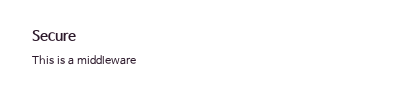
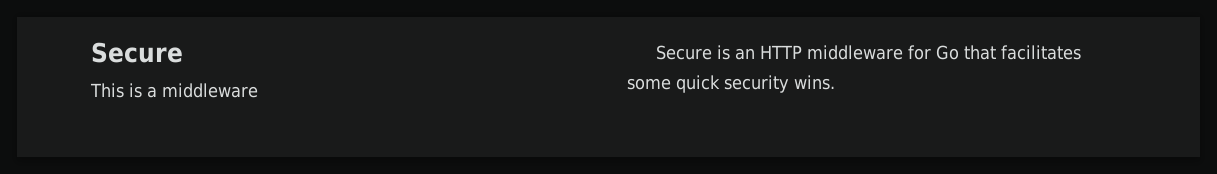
+ Secure is an HTTP middleware for Go that facilitates some quick security wins.

